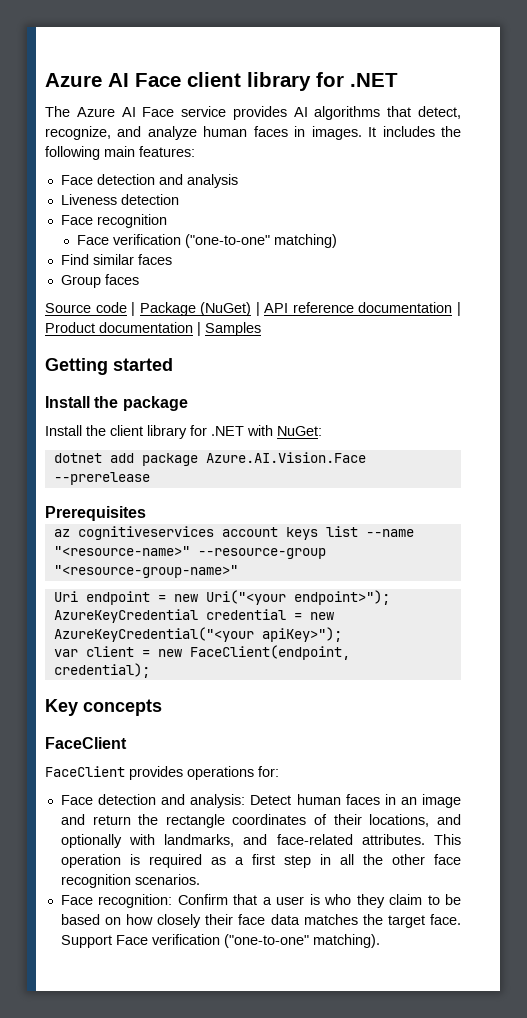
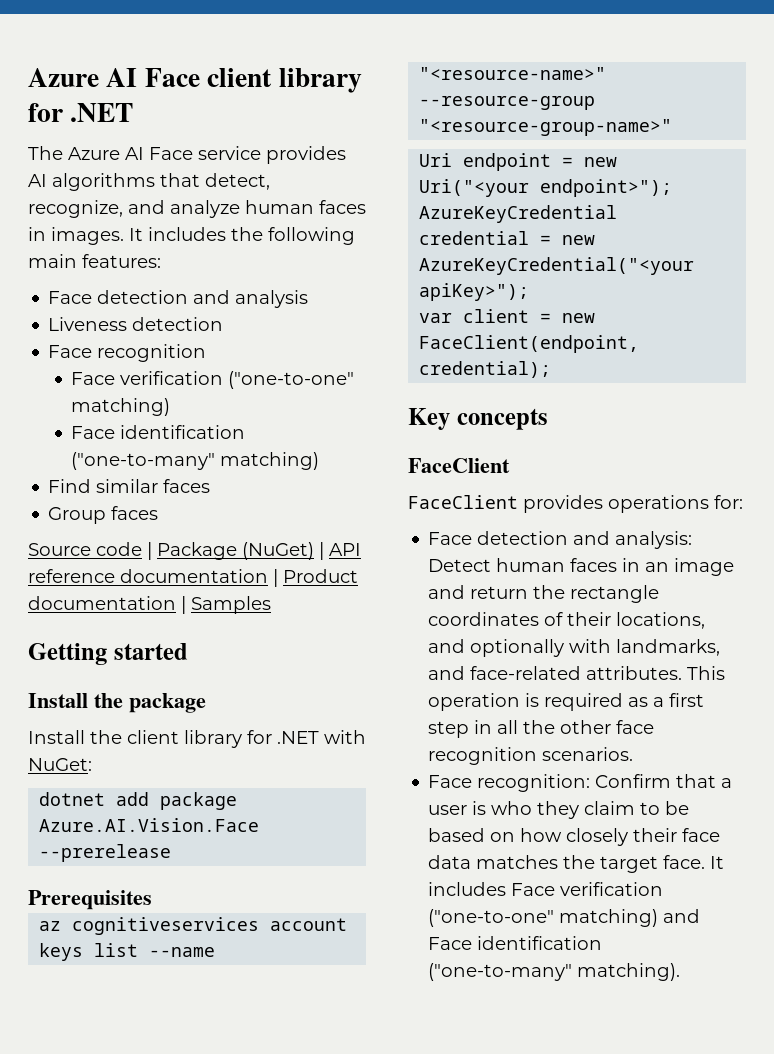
+ Face identification ("one-to-many" matching)
- Support Face verification ("one-to-one" matching).
+ It includes Face verification ("one-to-one" matching) and Face identification ("one-to-many" matching).

